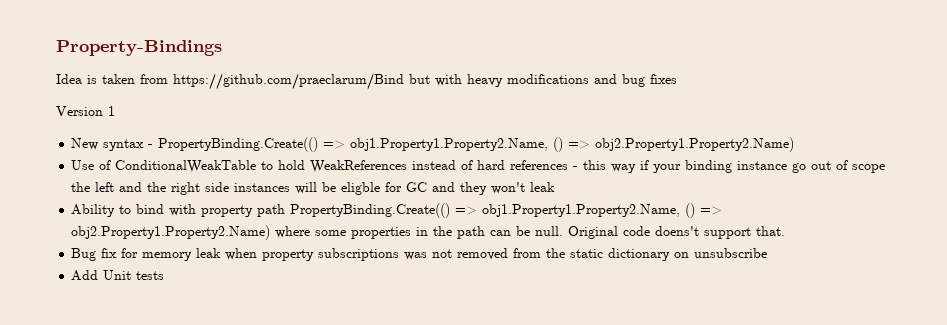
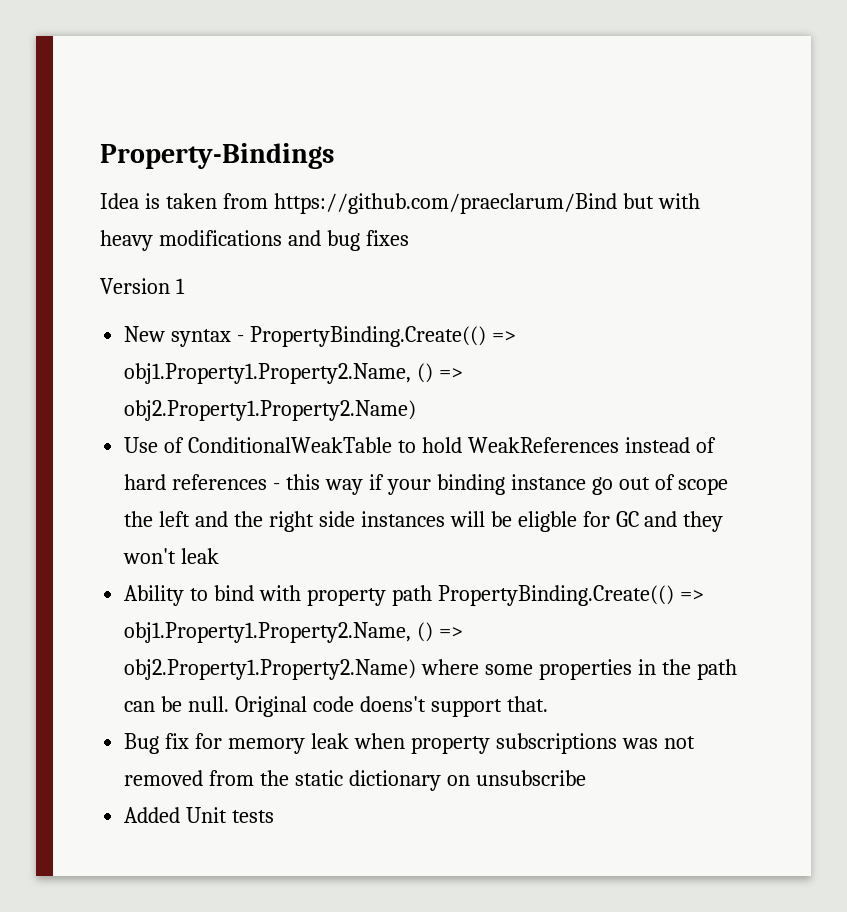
- Add Unit tests
+ Added Unit tests

